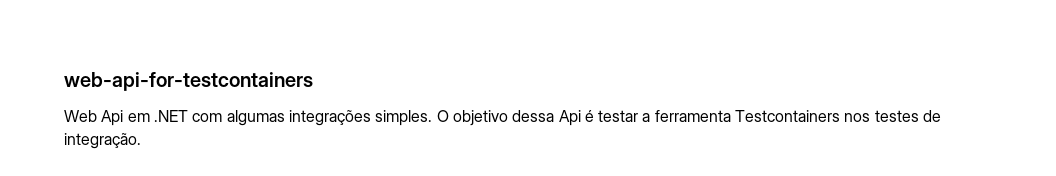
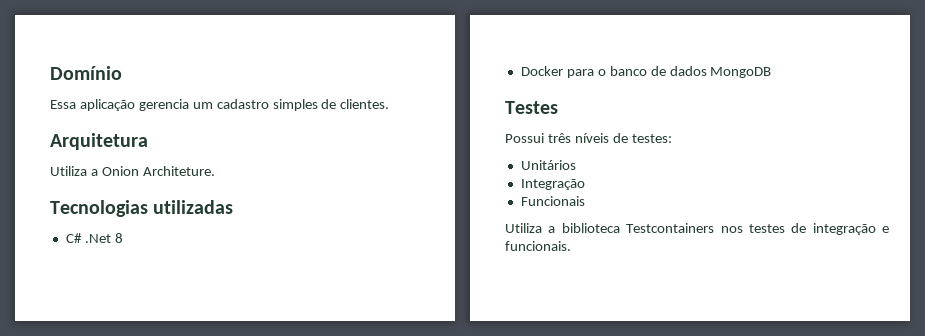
- web-api-for-testcontainers
- Web Api em .NET com algumas integrações simples. O objetivo dessa Api é testar a ferramenta Testcontainers nos testes de integração.
+ Domínio
+ Essa aplicação gerencia um cadastro simples de clientes.
+ Arquitetura
+ Utiliza a Onion Architeture.
+ Tecnologias utilizadas
+ C# .Net 8
+ Docker para o banco de dados MongoDB
+ Testes
+ Possui três níveis de testes:
+ Unitários
+ Integração
+ Funcionais
+ Utiliza a biblioteca Testcontainers nos testes de integração e funcionais.

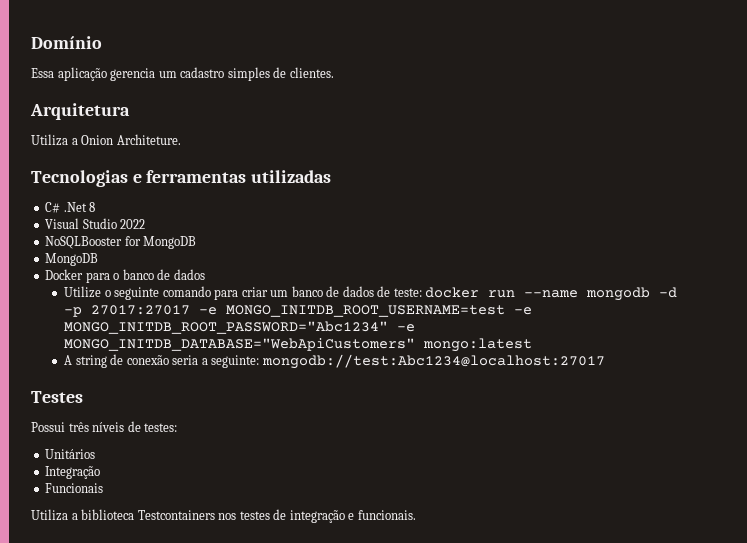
- Tecnologias utilizadas
+ Tecnologias e ferramentas utilizadas
+ Visual Studio 2022
+ NoSQLBooster for MongoDB
+ MongoDB
- Docker para o banco de dados MongoDB
+ Docker para o banco de dados
+ Utilize o seguinte comando para criar um banco de dados de teste: docker run --name mongodb -d -p 27017:27017 -e MONGO_INITDB_ROOT_USERNAME=test -e MONGO_INITDB_ROOT_PASSWORD="Abc1234" -e MONGO_INITDB_DATABASE="WebApiCustomers" mongo:latest
+ A string de conexão seria a seguinte: mongodb://test:Abc1234@localhost:27017

